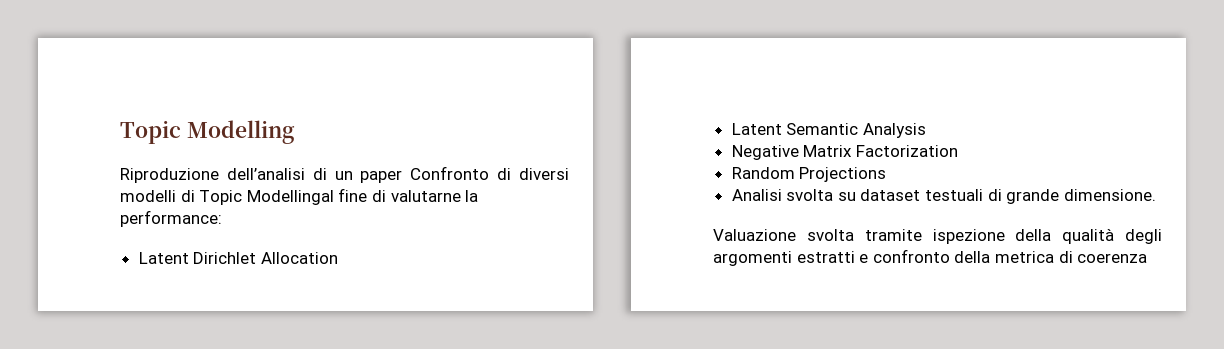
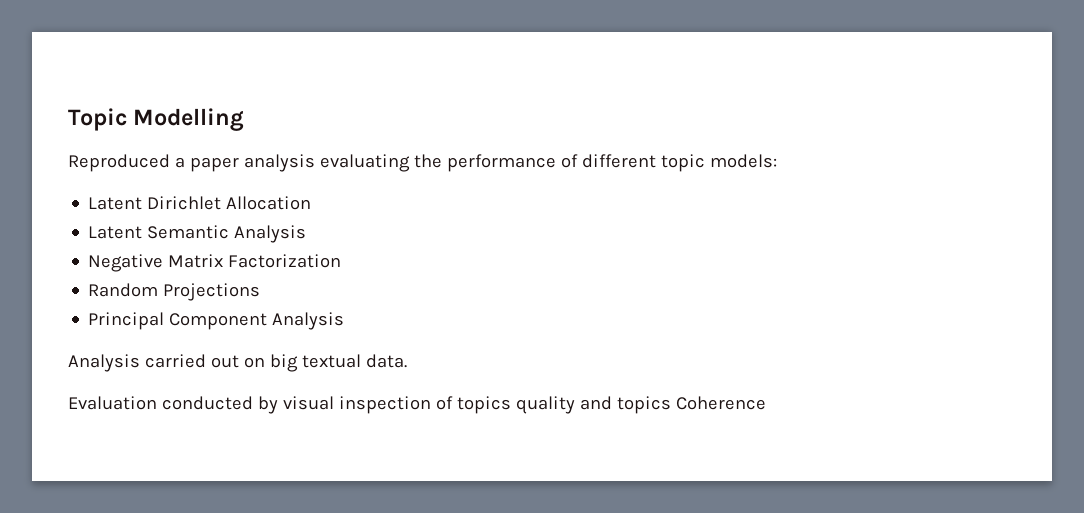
- Riproduzione dell’analisi di un paper Confronto di diversi modelli di Topic Modellingal fine di valutarne la performance:
+ Reproduced a paper analysis evaluating the performance of different topic models:
- Analisi svolta su dataset testuali di grande dimensione.
- Valuazione svolta tramite ispezione della qualità degli argomenti estratti e confronto della metrica di coerenza
+ Principal Component Analysis
+ Analysis carried out on big textual data.
+ Evaluation conducted by visual inspection of topics quality and topics Coherence

